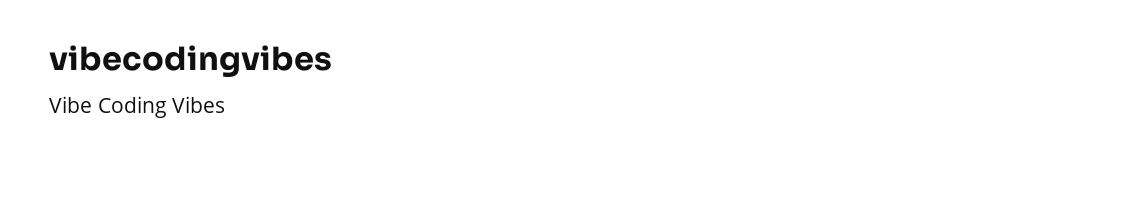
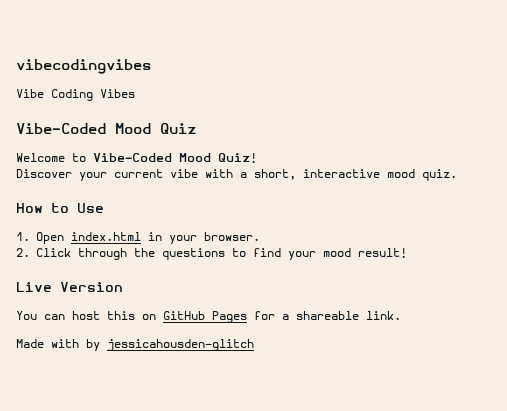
+ Vibe-Coded Mood Quiz
+ Welcome to Vibe-Coded Mood Quiz!
+ Discover your current vibe with a short, interactive mood quiz.
+ How to Use
+ 1. Open index.html in your browser.
+ 2. Click through the questions to find your mood result!
+ Live Version
+ You can host this on GitHub Pages for a shareable link.
+ Made with by jessicahousden-glitch

